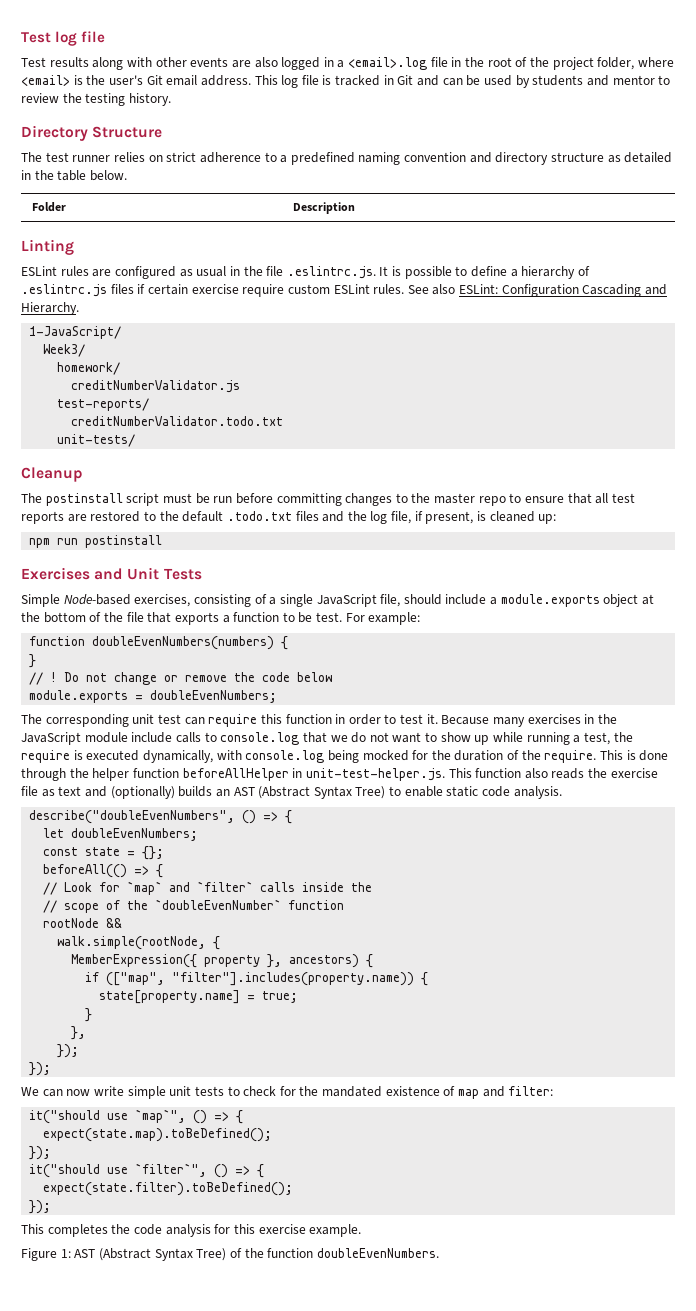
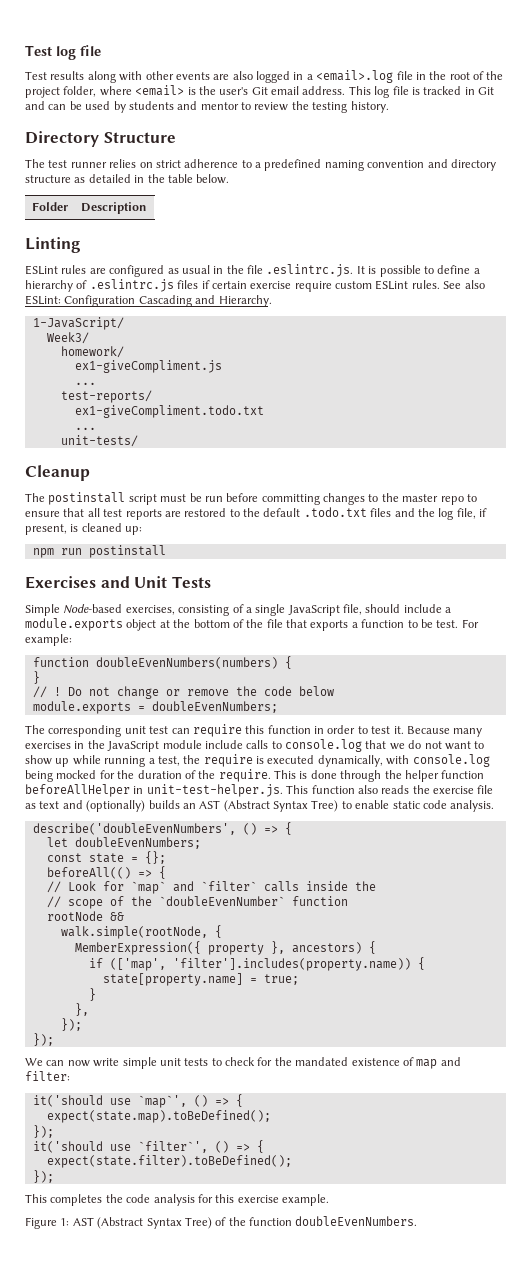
- creditNumberValidator.js
+ ex1-giveCompliment.js
+ ...
- creditNumberValidator.todo.txt
+ ex1-giveCompliment.todo.txt
+ ...
- describe("doubleEvenNumbers", () => {
+ describe('doubleEvenNumbers', () => {
- if (["map", "filter"].includes(property.name)) {
+ if (['map', 'filter'].includes(property.name)) {
- it("should use `map`", () => {
+ it('should use `map`', () => {
- it("should use `filter`", () => {
+ it('should use `filter`', () => {

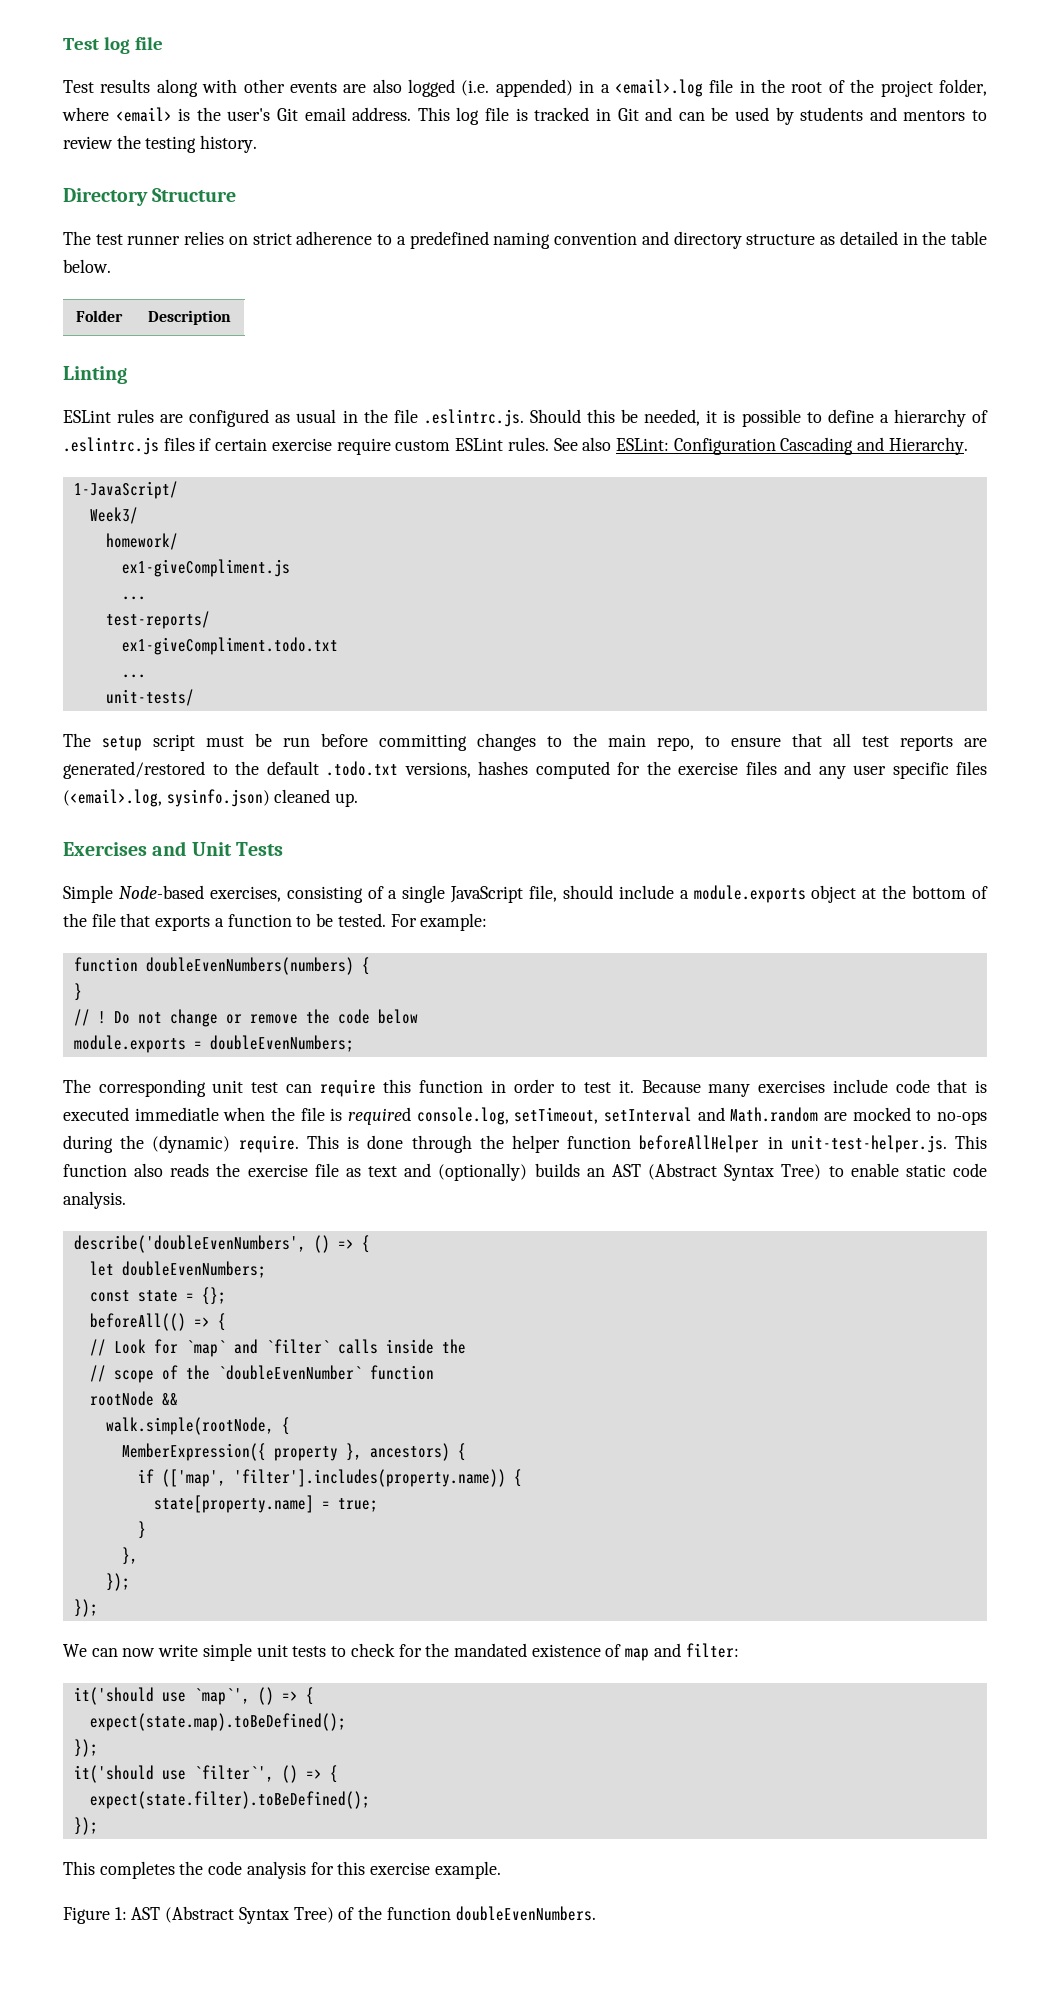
- Test results along with other events are also logged in a <email>.log file in the root of the project folder, where <email> is the user's Git email address.
+ Test results along with other events are also logged (i.e. appended) in a <email>.log file in the root of the project folder, where <email> is the user's Git email address.
- This log file is tracked in Git and can be used by students and mentor to review the testing history.
+ This log file is tracked in Git and can be used by students and mentors to review the testing history.
- ESLint rules are configured as usual in the file .eslintrc.js. It is possible to define a hierarchy of .eslintrc.js files if certain exercise require custom ESLint rules.
+ ESLint rules are configured as usual in the file .eslintrc.js. Should this be needed, it is possible to define a hierarchy of .eslintrc.js files if certain exercise require custom ESLint rules.
- Cleanup
- The postinstall script must be run before committing changes to the master repo to ensure that all test reports are restored to the default .todo.txt files and the log file, if present, is cleaned up:
- npm run postinstall
+ The setup script must be run before committing changes to the main repo, to ensure that all test reports are generated/restored to the default .todo.txt versions, hashes computed for the exercise files and any user specific files (<email>.log, sysinfo.json) cleaned up.
- Simple Node-based exercises, consisting of a single JavaScript file, should include a module.exports object at the bottom of the file that exports a function to be test.
+ Simple Node-based exercises, consisting of a single JavaScript file, should include a module.exports object at the bottom of the file that exports a function to be tested.
- Because many exercises in the JavaScript module include calls to console.log that we do not want to show up while running a test, the require is executed dynamically, with console.log being mocked for the duration of the require.
+ Because many exercises include code that is executed immediatle when the file is required console.log, setTimeout, setInterval and Math.random are mocked to no-ops during the (dynamic) require.

